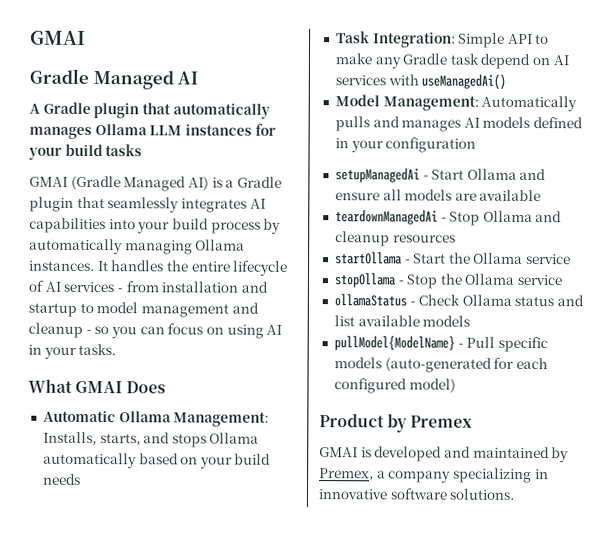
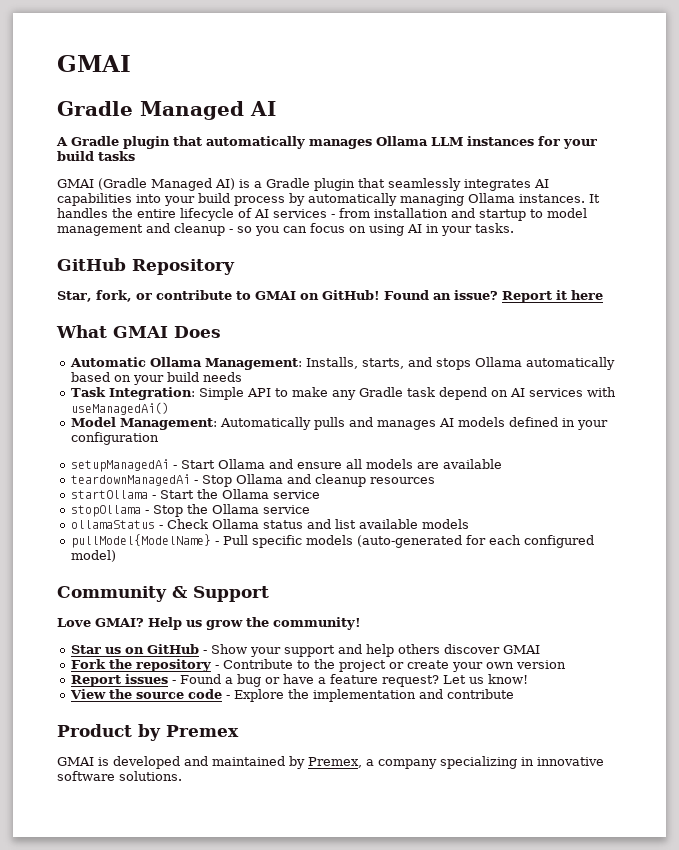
+ GitHub Repository
+ Star, fork, or contribute to GMAI on GitHub! Found an issue? Report it here
+ Community & Support
+ Love GMAI? Help us grow the community!
+ Star us on GitHub - Show your support and help others discover GMAI
+ Fork the repository - Contribute to the project or create your own version
+ Report issues - Found a bug or have a feature request? Let us know!
+ View the source code - Explore the implementation and contribute

